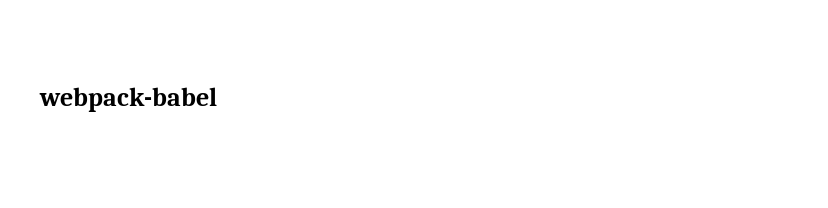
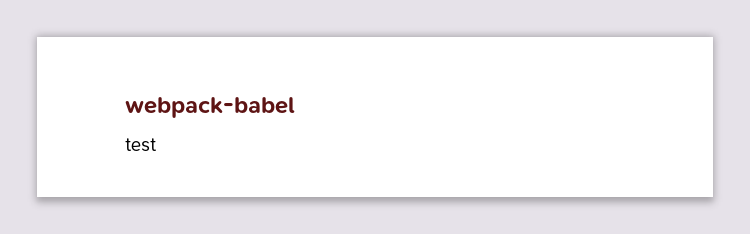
+ test

